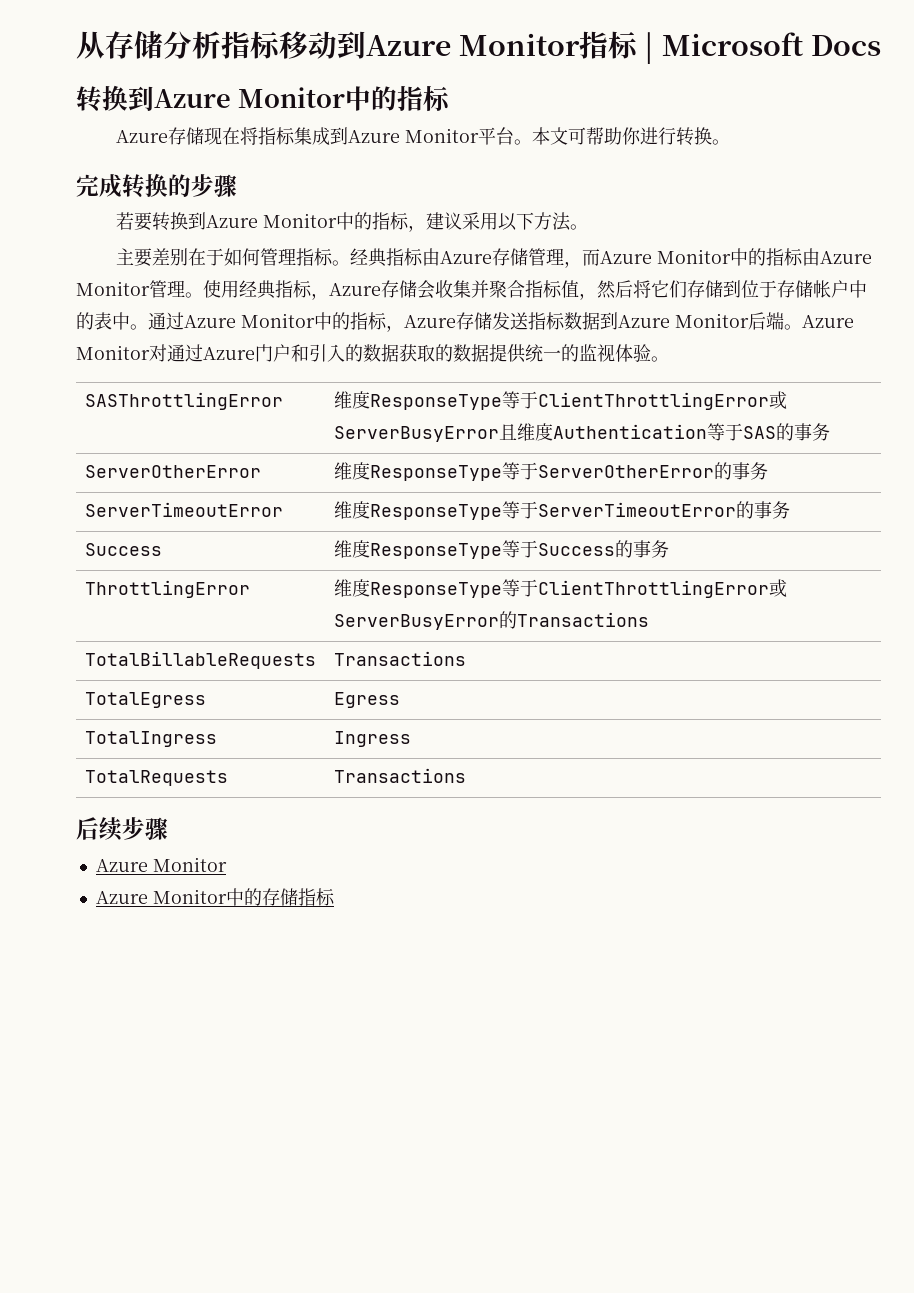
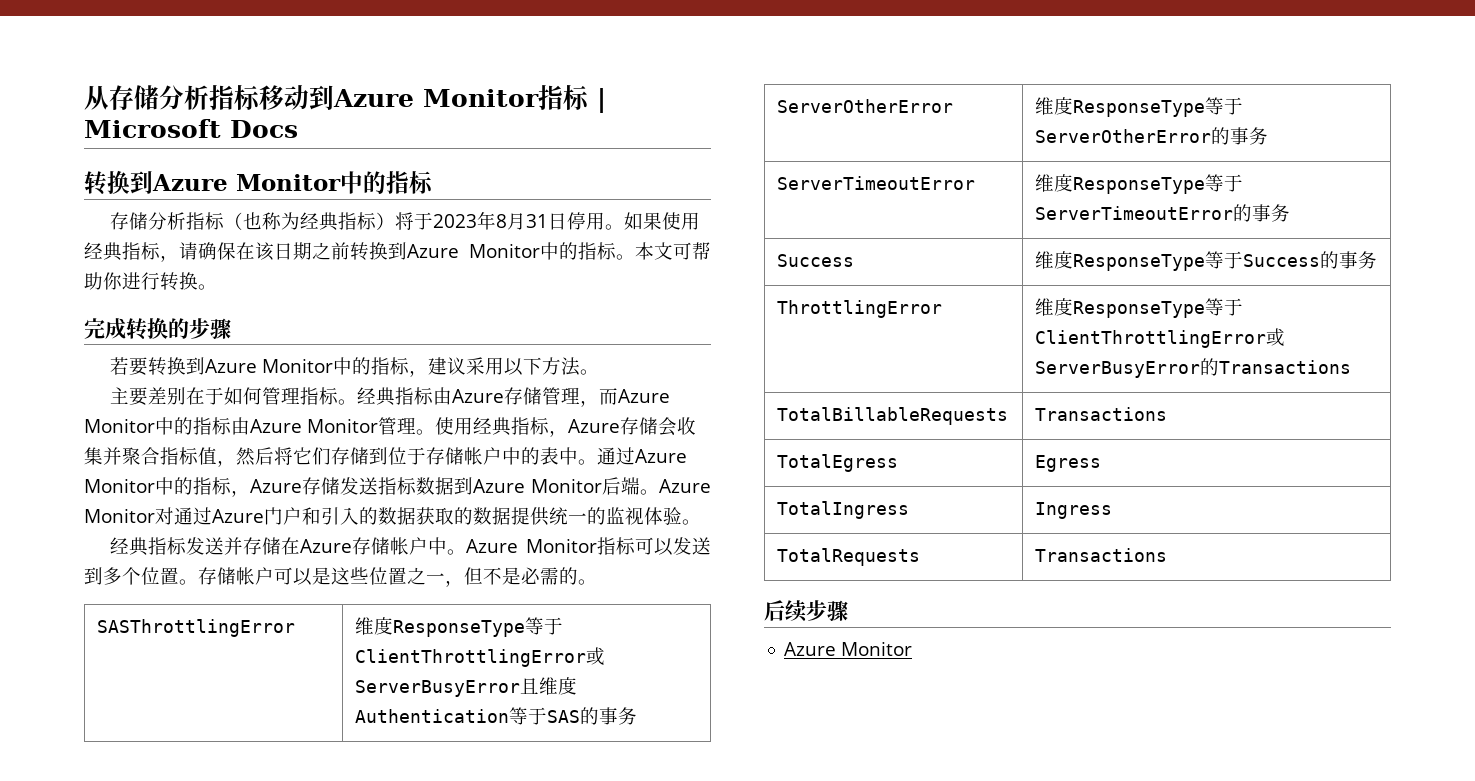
- Azure存储现在将指标集成到Azure Monitor平台。
+ 存储分析指标（也称为经典指标）将于2023年8月31日停用。如果使用经典指标，请确保在该日期之前转换到Azure Monitor中的指标。
+ 经典指标发送并存储在Azure存储帐户中。Azure Monitor指标可以发送到多个位置。存储帐户可以是这些位置之一，但不是必需的。
- Azure Monitor中的存储指标

